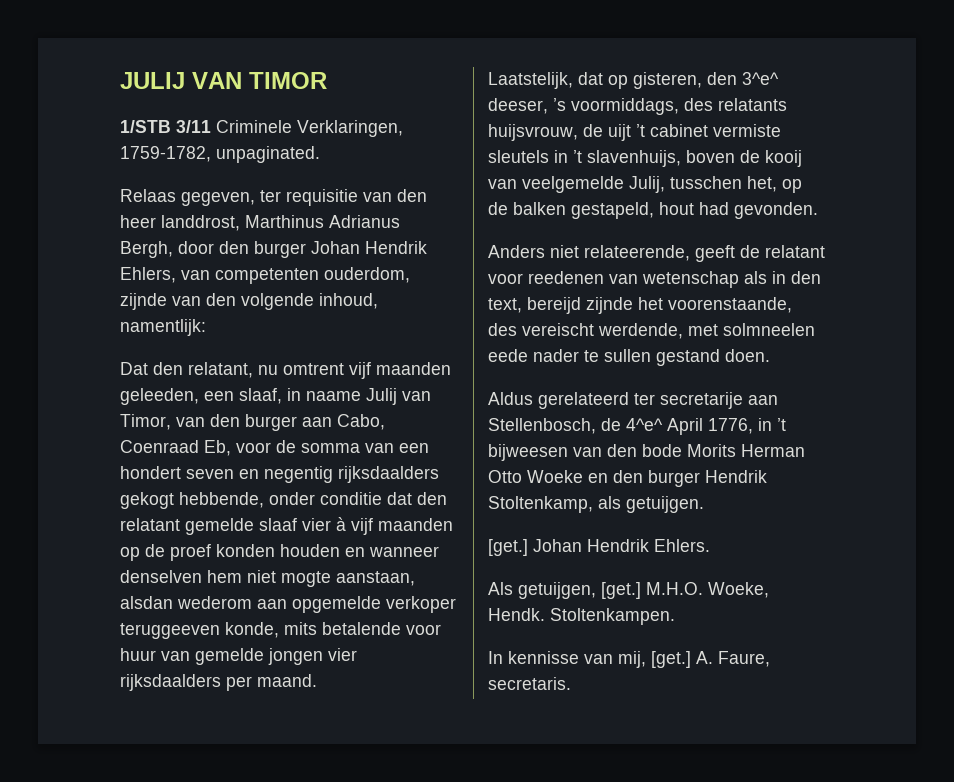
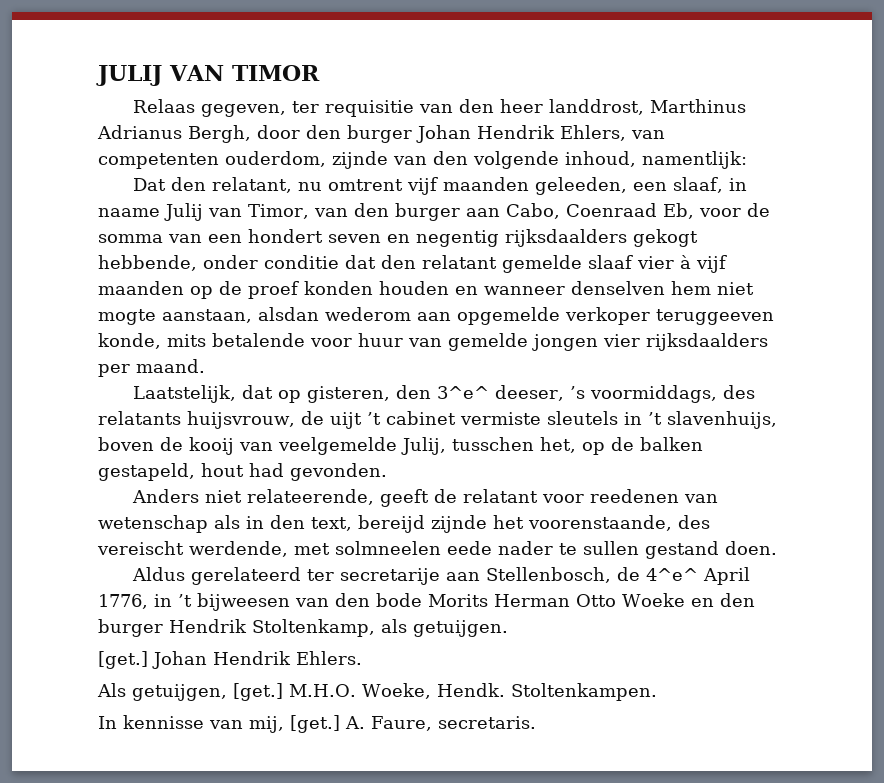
- 1/STB 3/11 Criminele Verklaringen, 1759-1782, unpaginated.

